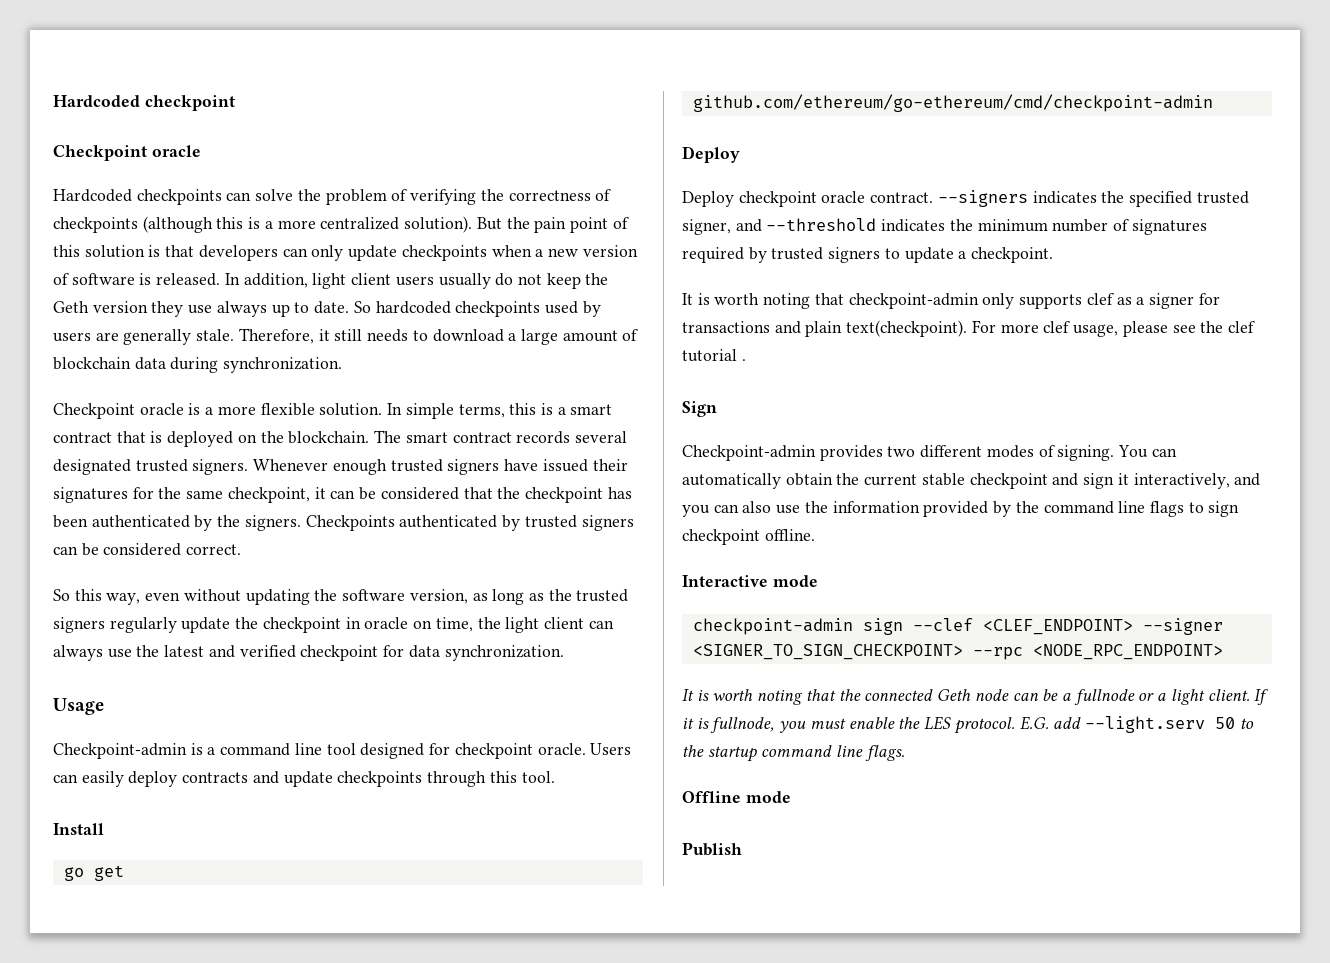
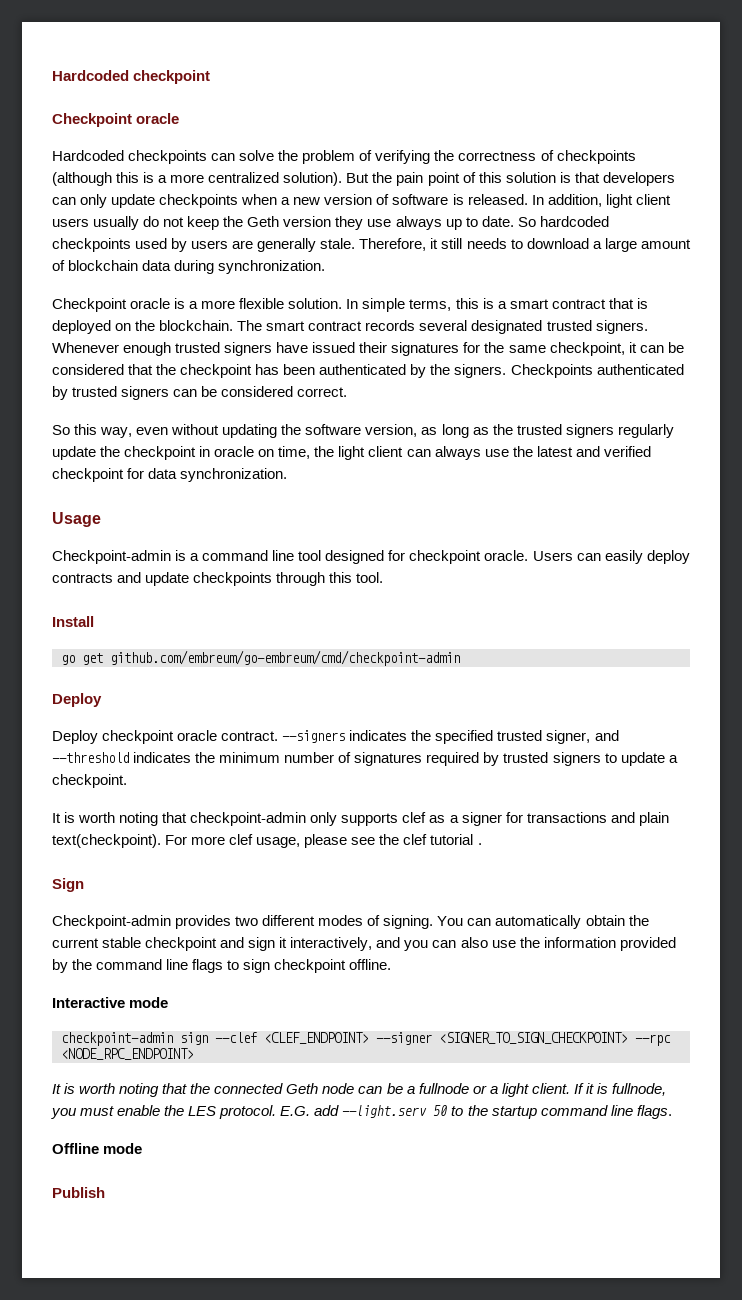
- go get github.com/ethereum/go-ethereum/cmd/checkpoint-admin
+ go get github.com/embreum/go-embreum/cmd/checkpoint-admin

